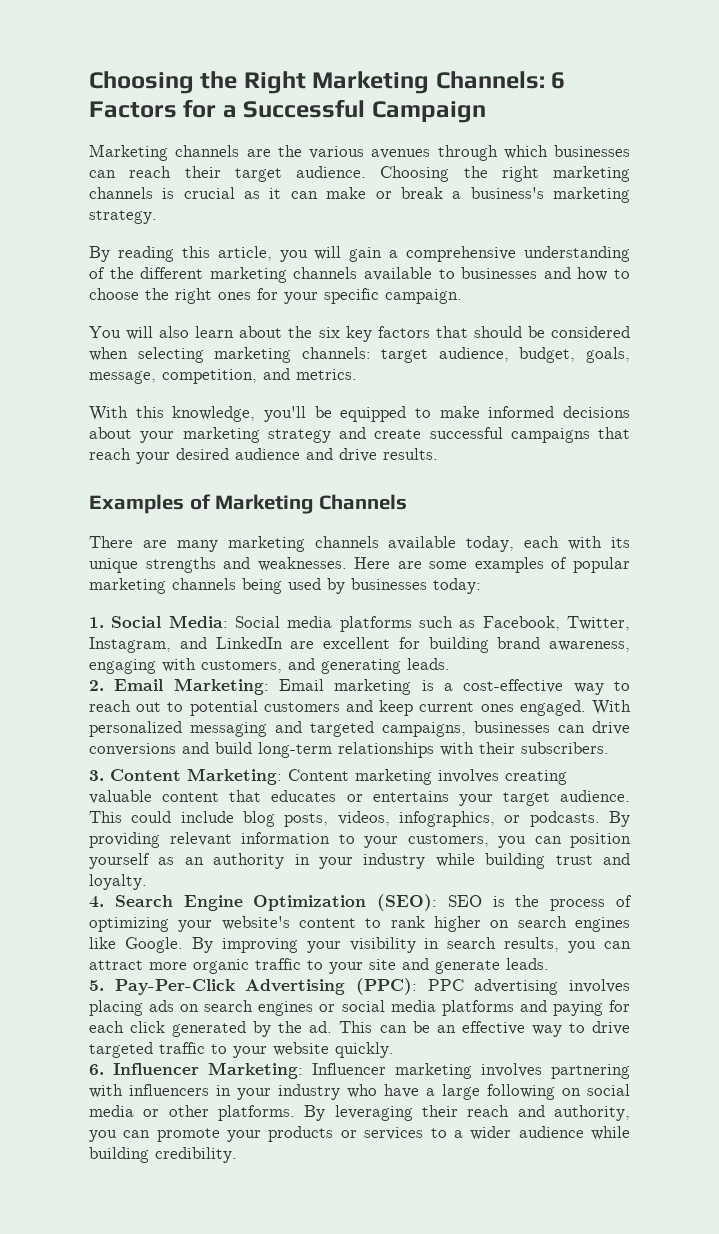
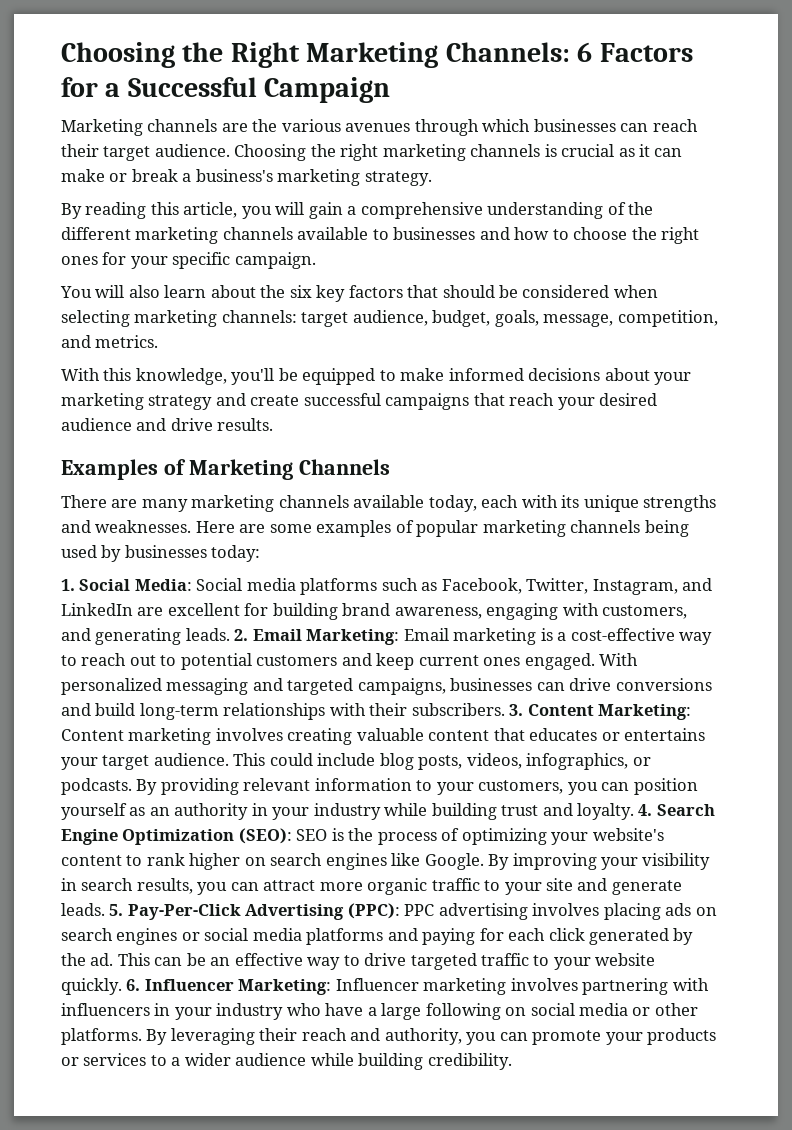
- 1. Social Media: Social media platforms such as Facebook, Twitter, Instagram, and LinkedIn are excellent for building brand awareness, engaging with customers, and generating leads.
- 2. Email Marketing: Email marketing is a cost-effective way to reach out to potential customers and keep current ones engaged.
+ 1. Social Media: Social media platforms such as Facebook, Twitter, Instagram, and LinkedIn are excellent for building brand awareness, engaging with customers, and generating leads. 2. Email Marketing: Email marketing is a cost-effective way to reach out to potential customers and keep current ones engaged.
- With personalized messaging and targeted campaigns, businesses can drive conversions and build long-term relationships with their subscribers.
- 3. Content Marketing: Content marketing involves creating valuable content that educates or entertains your target audience.
+ With personalized messaging and targeted campaigns, businesses can drive conversions and build long-term relationships with their subscribers. 3. Content Marketing: Content marketing involves creating valuable content that educates or entertains your target audience.
- By providing relevant information to your customers, you can position yourself as an authority in your industry while building trust and loyalty.
- 4. Search Engine Optimization (SEO): SEO is the process of optimizing your website's content to rank higher on search engines like Google.
+ By providing relevant information to your customers, you can position yourself as an authority in your industry while building trust and loyalty. 4. Search Engine Optimization (SEO): SEO is the process of optimizing your website's content to rank higher on search engines like Google.
- By improving your visibility in search results, you can attract more organic traffic to your site and generate leads.
- 5. Pay-Per-Click Advertising (PPC): PPC advertising involves placing ads on search engines or social media platforms and paying for each click generated by the ad.
+ By improving your visibility in search results, you can attract more organic traffic to your site and generate leads. 5. Pay-Per-Click Advertising (PPC): PPC advertising involves placing ads on search engines or social media platforms and paying for each click generated by the ad.
- This can be an effective way to drive targeted traffic to your website quickly.
- 6. Influencer Marketing: Influencer marketing involves partnering with influencers in your industry who have a large following on social media or other platforms.
+ This can be an effective way to drive targeted traffic to your website quickly. 6. Influencer Marketing: Influencer marketing involves partnering with influencers in your industry who have a large following on social media or other platforms.

